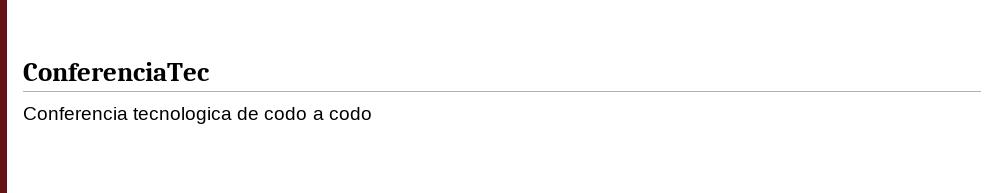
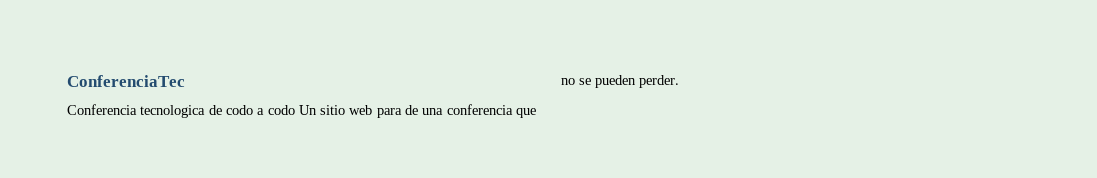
- Conferencia tecnologica de codo a codo
+ Conferencia tecnologica de codo a codo Un sitio web para de una conferencia que no se pueden perder.

